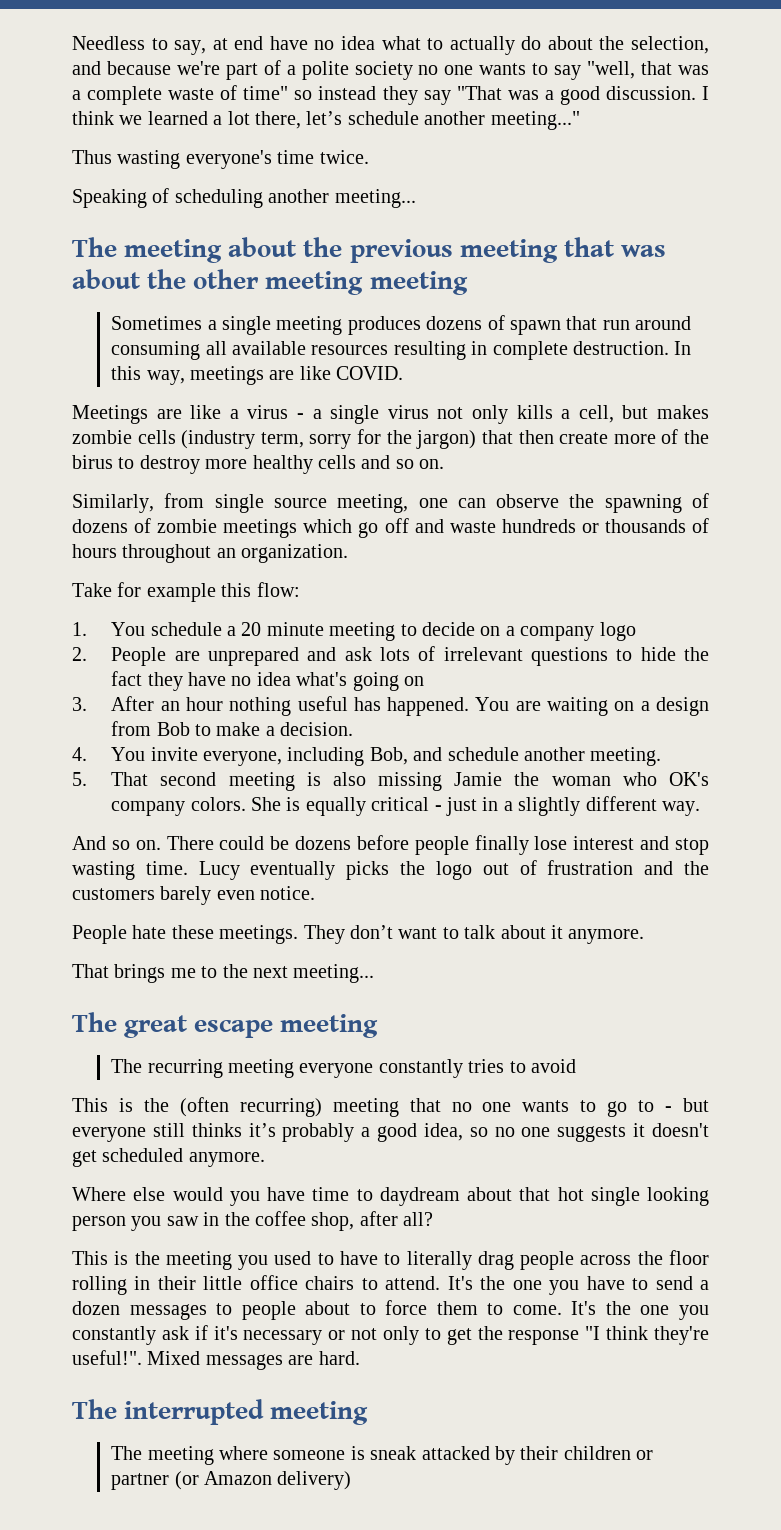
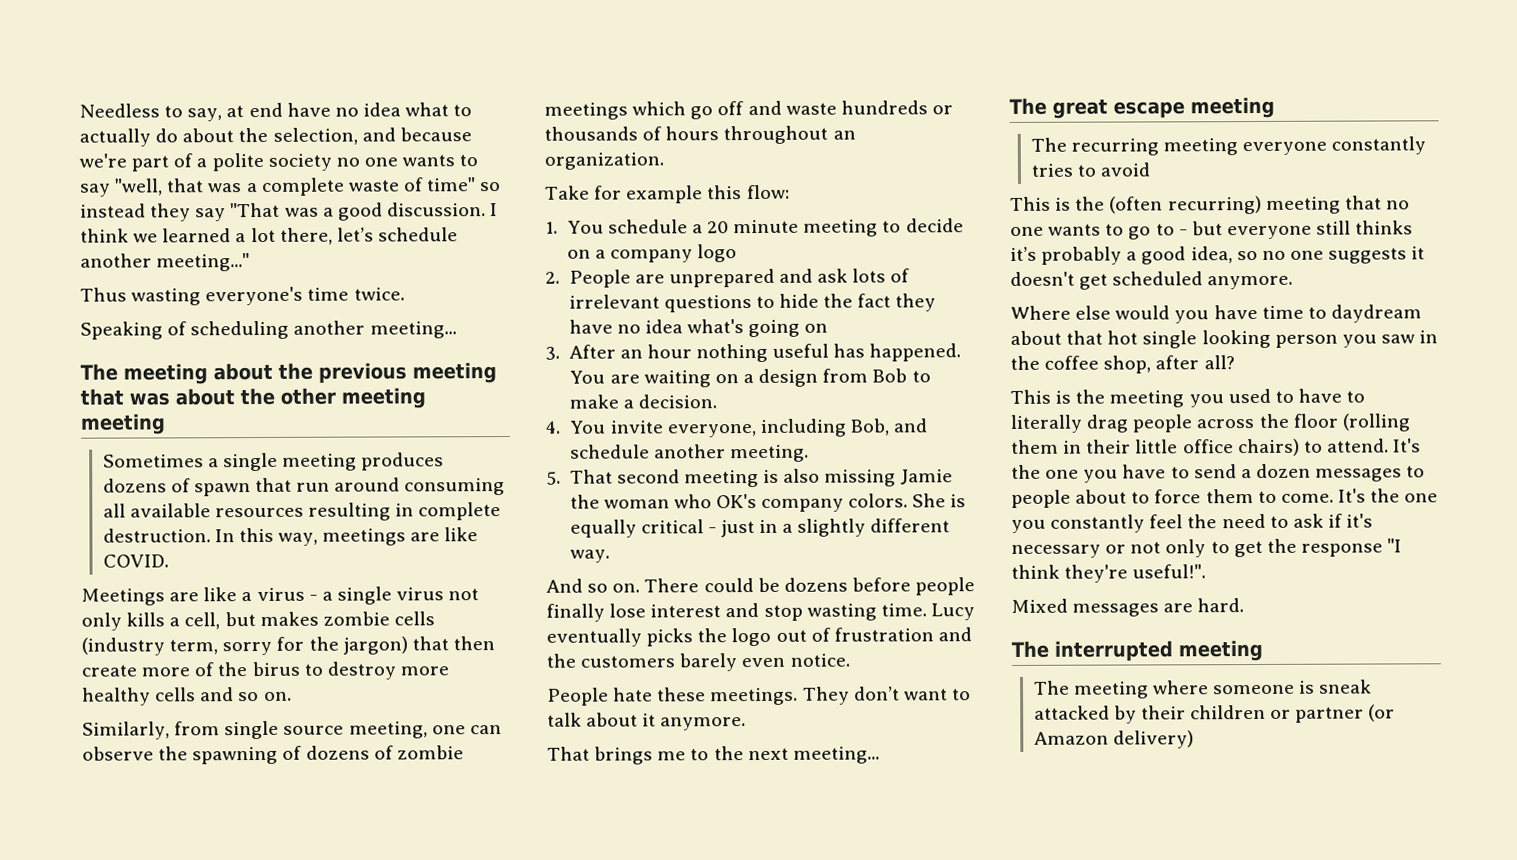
- This is the meeting you used to have to literally drag people across the floor rolling in their little office chairs to attend.
+ This is the meeting you used to have to literally drag people across the floor (rolling them in their little office chairs) to attend.
- It's the one you constantly ask if it's necessary or not only to get the response "I think they're useful!". Mixed messages are hard.
+ It's the one you constantly feel the need to ask if it's necessary or not only to get the response "I think they're useful!".
+ Mixed messages are hard.

